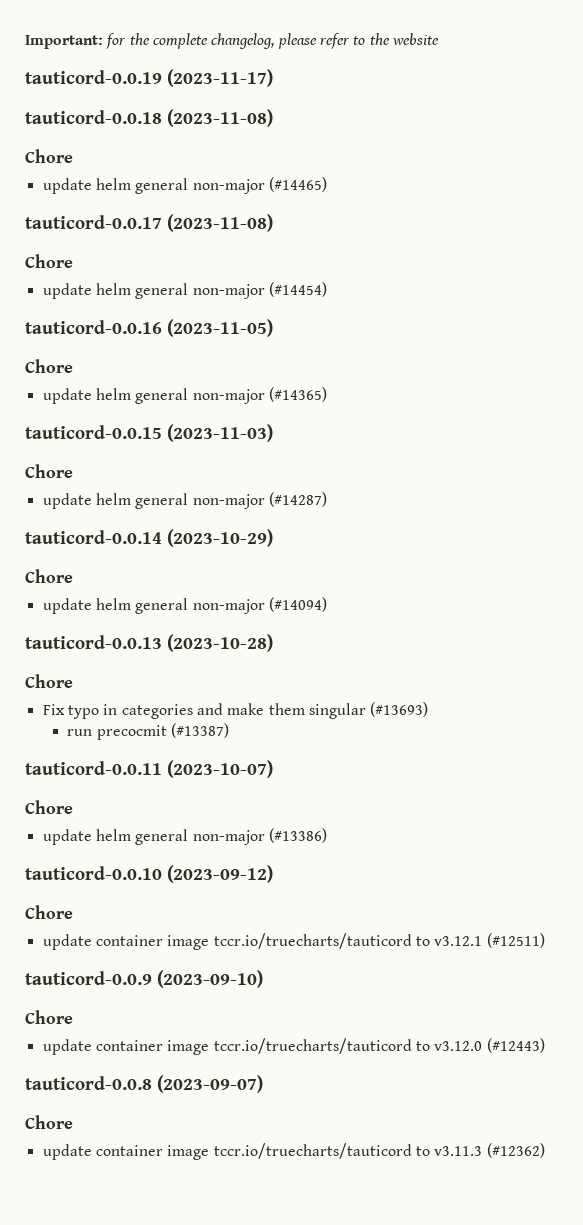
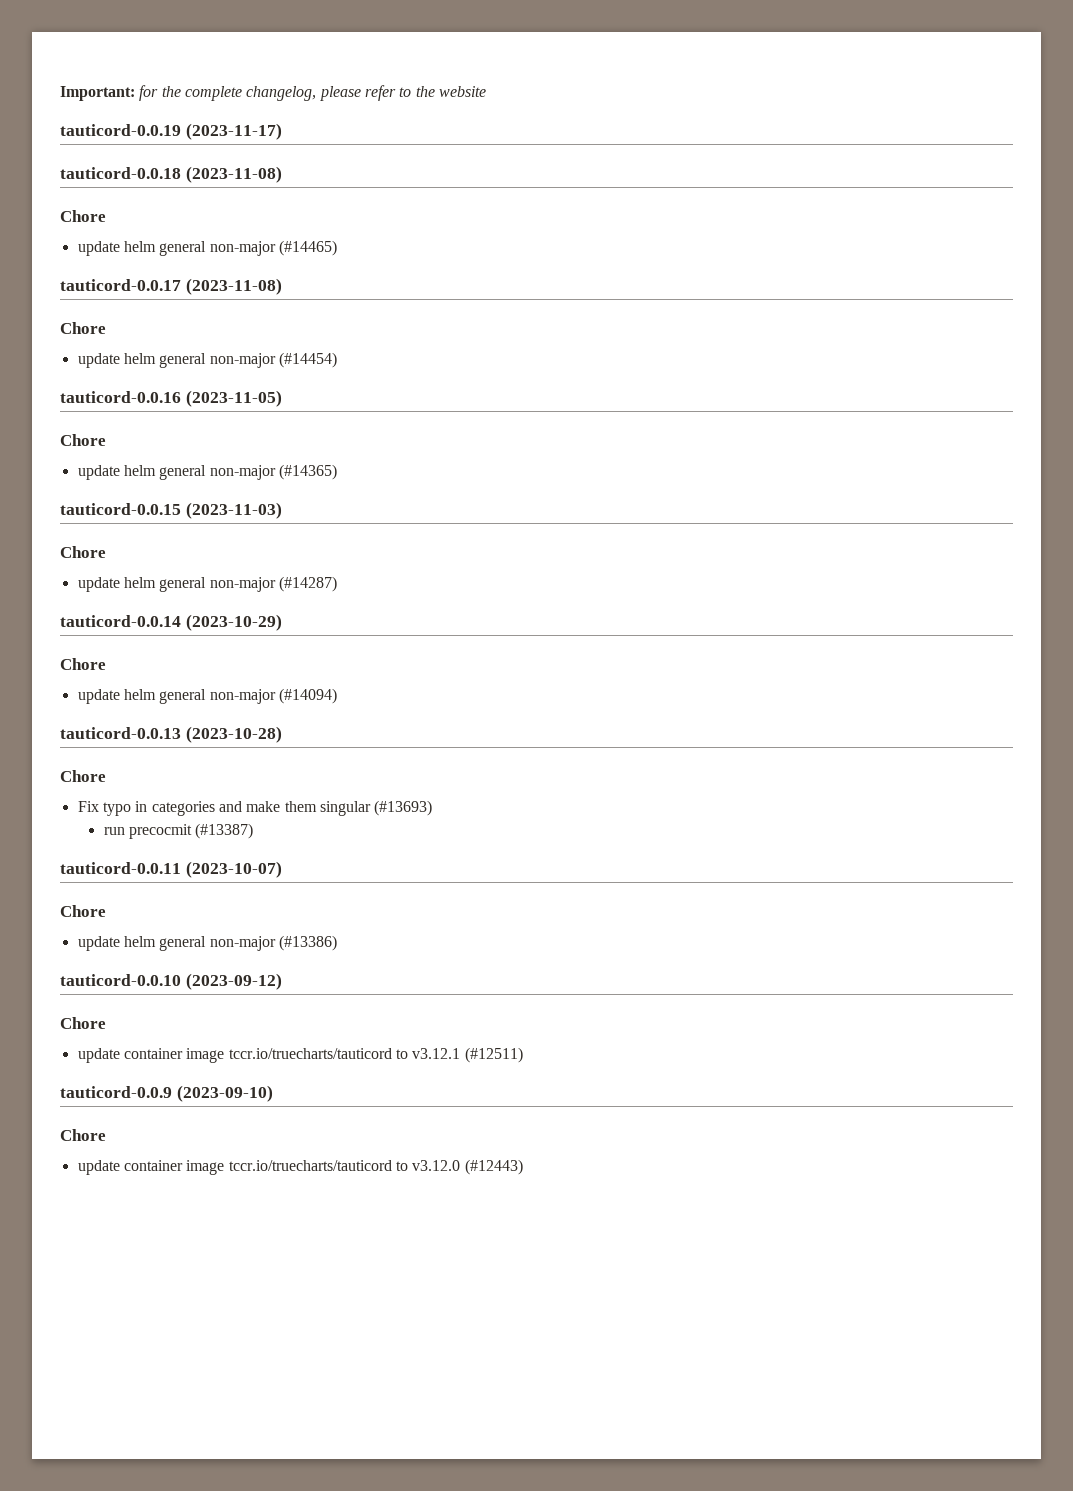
- tauticord-0.0.8 (2023-09-07)
- Chore
- update container image tccr.io/truecharts/tauticord to v3.11.3 (#12362)

